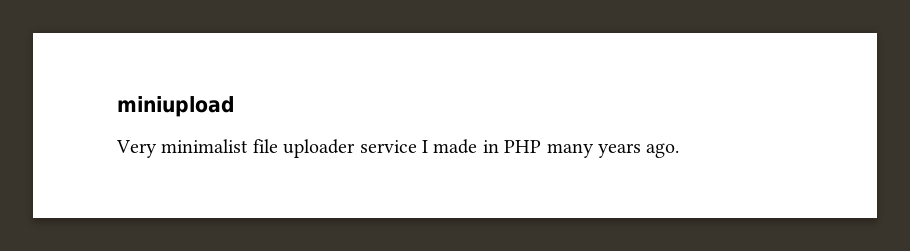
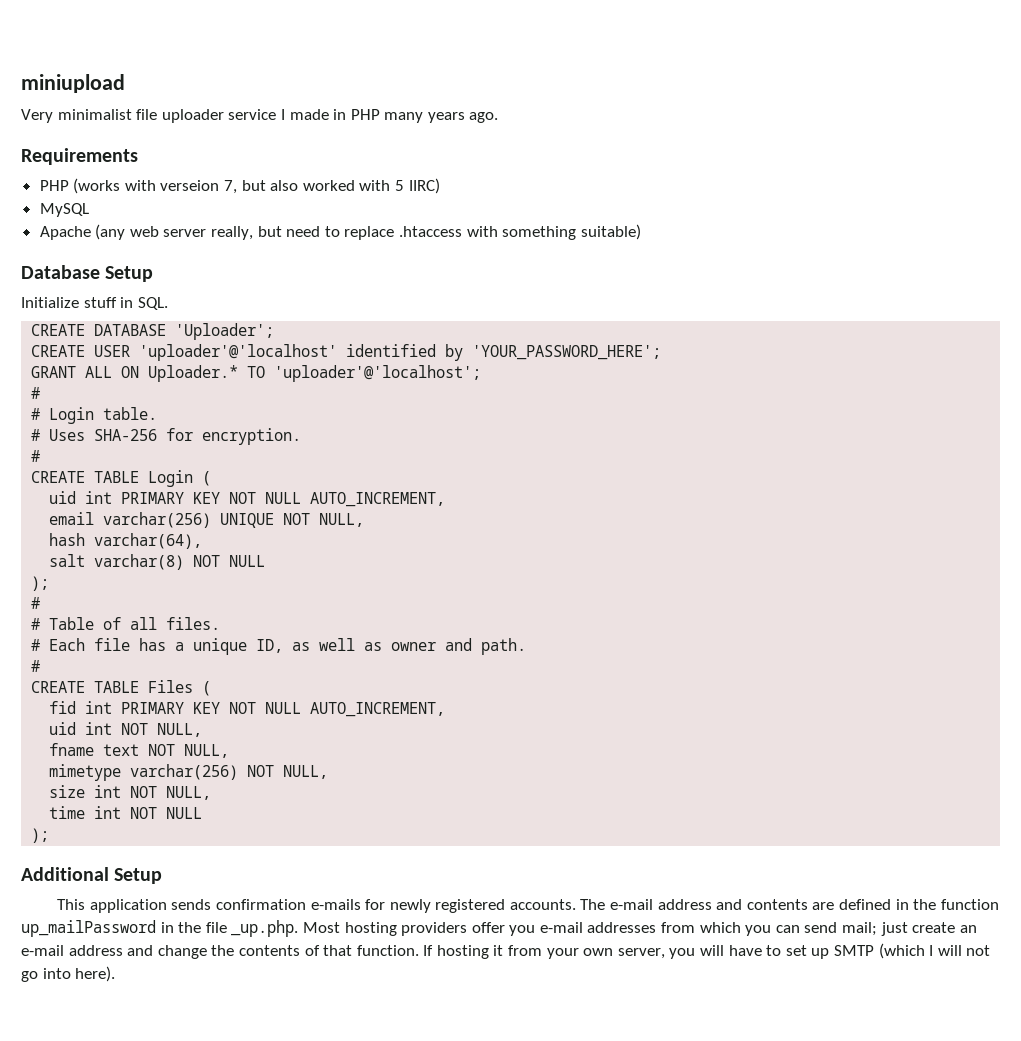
+ Requirements
+ PHP (works with verseion 7, but also worked with 5 IIRC)
+ MySQL
+ Apache (any web server really, but need to replace .htaccess with something suitable)
+ Database Setup
+ Initialize stuff in SQL.
+ CREATE DATABASE 'Uploader';
+ CREATE USER 'uploader'@'localhost' identified by 'YOUR_PASSWORD_HERE';
+ GRANT ALL ON Uploader.* TO 'uploader'@'localhost';
+ #
+ # Login table.
+ # Uses SHA-256 for encryption.
+ #
+ CREATE TABLE Login (
+ uid int PRIMARY KEY NOT NULL AUTO_INCREMENT,
+ email varchar(256) UNIQUE NOT NULL,
+ hash varchar(64),
+ salt varchar(8) NOT NULL
+ );
+ #
+ # Table of all files.
+ # Each file has a unique ID, as well as owner and path.
+ #
+ CREATE TABLE Files (
+ fid int PRIMARY KEY NOT NULL AUTO_INCREMENT,
+ uid int NOT NULL,
+ fname text NOT NULL,
+ mimetype varchar(256) NOT NULL,
+ size int NOT NULL,
+ time int NOT NULL
+ );
+ Additional Setup
+ This application sends confirmation e-mails for newly registered accounts. The e-mail address and contents are defined in the function up_mailPassword in the file _up.php. Most hosting providers offer you e-mail addresses from which you can send mail; just create an e-mail address and change the contents of that function. If hosting it from your own server, you will have to set up SMTP (which I will not go into here).

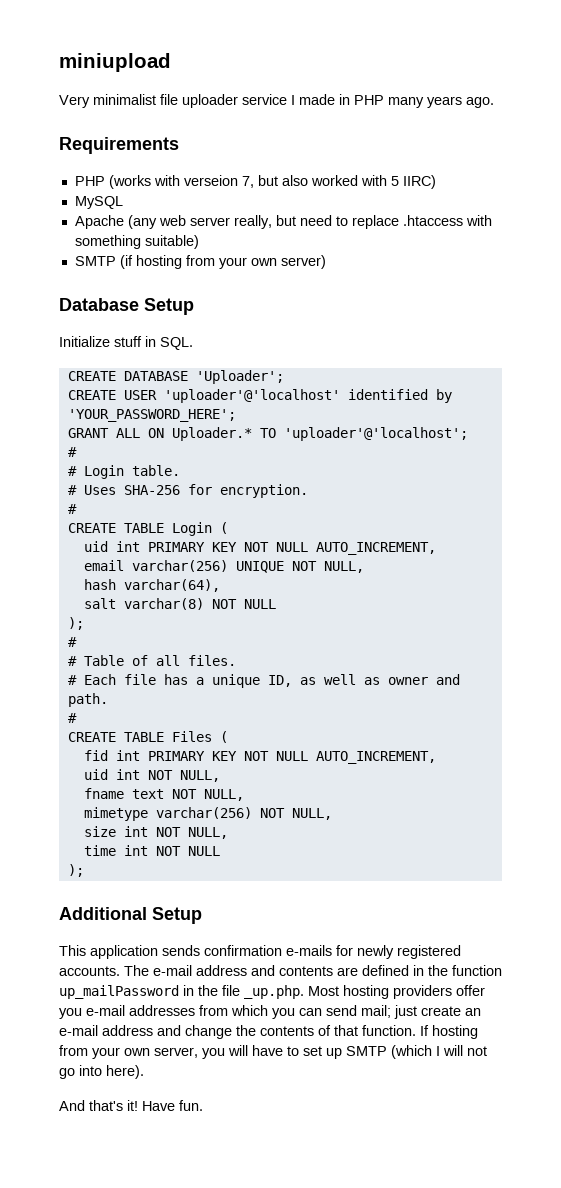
+ SMTP (if hosting from your own server)
- If hosting it from your own server, you will have to set up SMTP (which I will not go into here).
+ If hosting from your own server, you will have to set up SMTP (which I will not go into here).
+ And that's it! Have fun.

